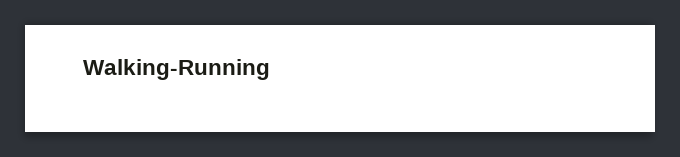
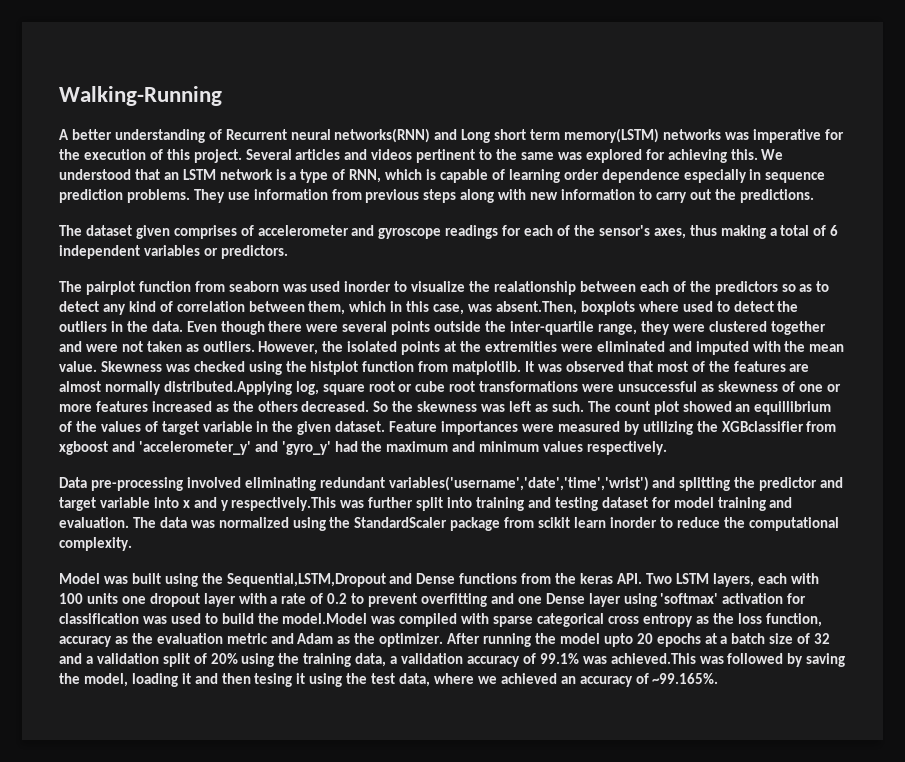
+ A better understanding of Recurrent neural networks(RNN) and Long short term memory(LSTM) networks was imperative for the execution of this project. Several articles and videos pertinent to the same was explored for achieving this. We understood that an LSTM network is a type of RNN, which is capable of learning order dependence especially in sequence prediction problems. They use information from previous steps along with new information to carry out the predictions.
+ The dataset given comprises of accelerometer and gyroscope readings for each of the sensor's axes, thus making a total of 6 independent variables or predictors.
+ The pairplot function from seaborn was used inorder to visualize the realationship between each of the predictors so as to detect any kind of correlation between them, which in this case, was absent.Then, boxplots where used to detect the outliers in the data. Even though there were several points outside the inter-quartile range, they were clustered together and were not taken as outliers. However, the isolated points at the extremities were eliminated and imputed with the mean value. Skewness was checked using the histplot function from matplotlib. It was observed that most of the features are almost normally distributed.Applying log, square root or cube root transformations were unsuccessful as skewness of one or more features increased as the others decreased. So the skewness was left as such. The count plot showed an equillibrium of the values of target variable in the given dataset. Feature importances were measured by utilizing the XGBclassifier from xgboost and 'accelerometer_y' and 'gyro_y' had the maximum and minimum values respectively.
+ Data pre-processing involved eliminating redundant variables('username','date','time','wrist') and splitting the predictor and target variable into x and y respectively.This was further split into training and testing dataset for model training and evaluation. The data was normalized using the StandardScaler package from scikit learn inorder to reduce the computational complexity.
+ Model was built using the Sequential,LSTM,Dropout and Dense functions from the keras API. Two LSTM layers, each with 100 units one dropout layer with a rate of 0.2 to prevent overfitting and one Dense layer using 'softmax' activation for classification was used to build the model.Model was compiled with sparse categorical cross entropy as the loss function, accuracy as the evaluation metric and Adam as the optimizer. After running the model upto 20 epochs at a batch size of 32 and a validation split of 20% using the training data, a validation accuracy of 99.1% was achieved.This was followed by saving the model, loading it and then tesing it using the test data, where we achieved an accuracy of ~99.165%.

